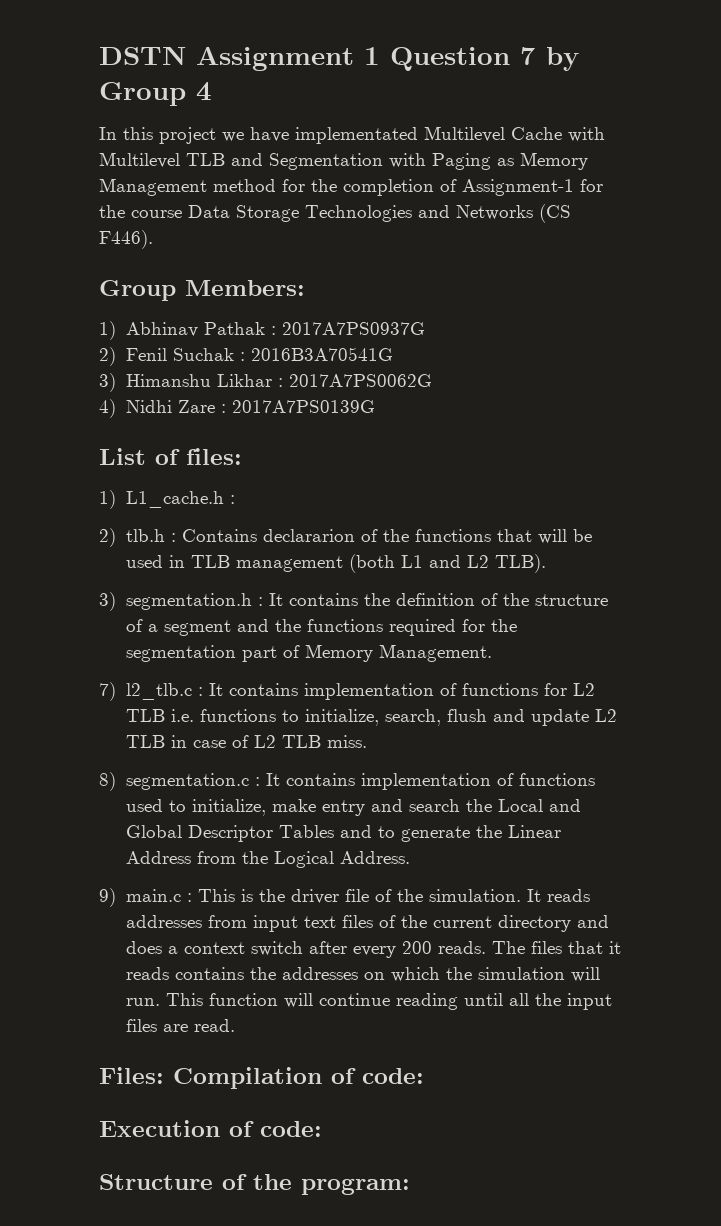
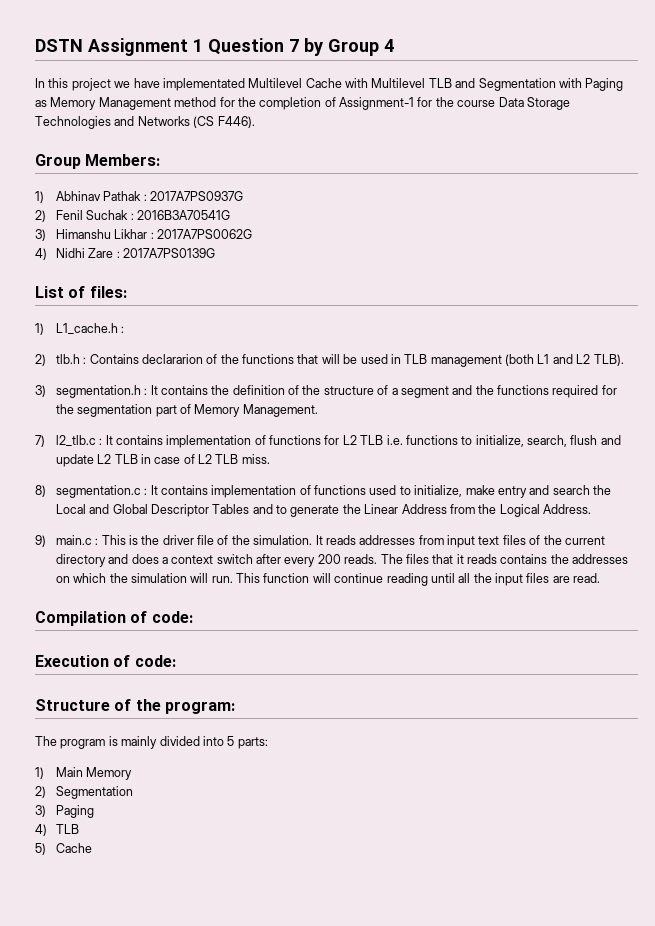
- Files: Compilation of code:
+ Compilation of code:
+ The program is mainly divided into 5 parts:
+ 1) Main Memory
+ 2) Segmentation
+ 3) Paging
+ 4) TLB
+ 5) Cache

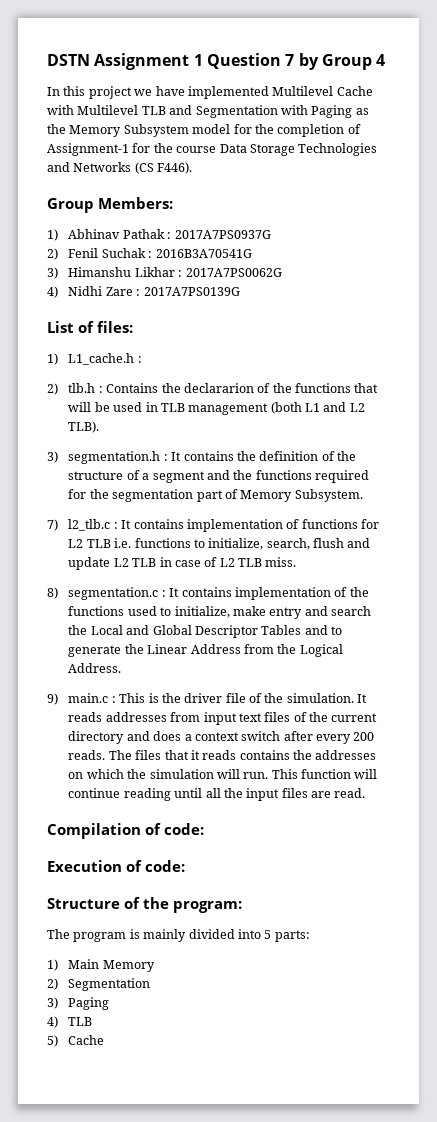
- In this project we have implementated Multilevel Cache with Multilevel TLB and Segmentation with Paging as Memory Management method for the completion of Assignment-1 for the course Data Storage Technologies and Networks (CS F446).
+ In this project we have implemented Multilevel Cache with Multilevel TLB and Segmentation with Paging as the Memory Subsystem model for the completion of Assignment-1 for the course Data Storage Technologies and Networks (CS F446).
- 2) tlb.h : Contains declararion of the functions that will be used in TLB management (both L1 and L2 TLB).
+ 2) tlb.h : Contains the declararion of the functions that will be used in TLB management (both L1 and L2 TLB).
- 3) segmentation.h : It contains the definition of the structure of a segment and the functions required for the segmentation part of Memory Management.
+ 3) segmentation.h : It contains the definition of the structure of a segment and the functions required for the segmentation part of Memory Subsystem.
- 8) segmentation.c : It contains implementation of functions used to initialize, make entry and search the Local and Global Descriptor Tables and to generate the Linear Address from the Logical Address.
+ 8) segmentation.c : It contains implementation of the functions used to initialize, make entry and search the Local and Global Descriptor Tables and to generate the Linear Address from the Logical Address.

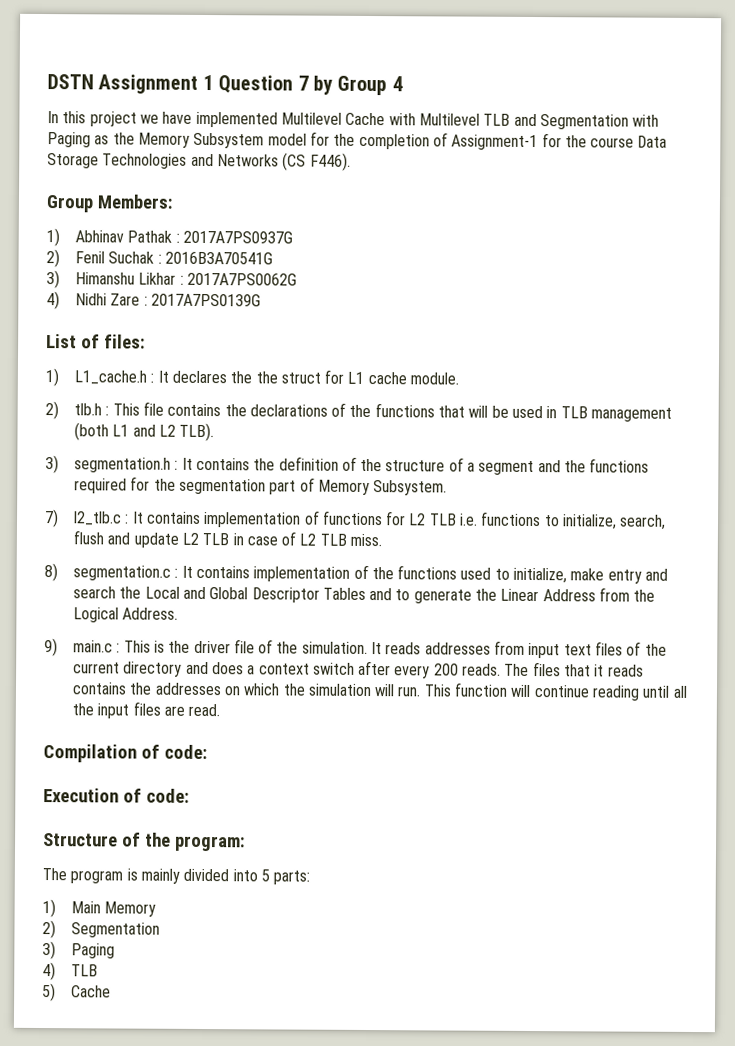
- 1) L1_cache.h :
- 2) tlb.h : Contains the declararion of the functions that will be used in TLB management (both L1 and L2 TLB).
+ 1) L1_cache.h : It declares the the struct for L1 cache module.
+ 2) tlb.h : This file contains the declarations of the functions that will be used in TLB management (both L1 and L2 TLB).

